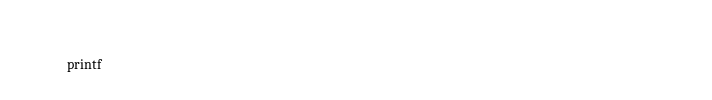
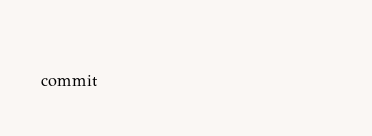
- printf
+ commit

